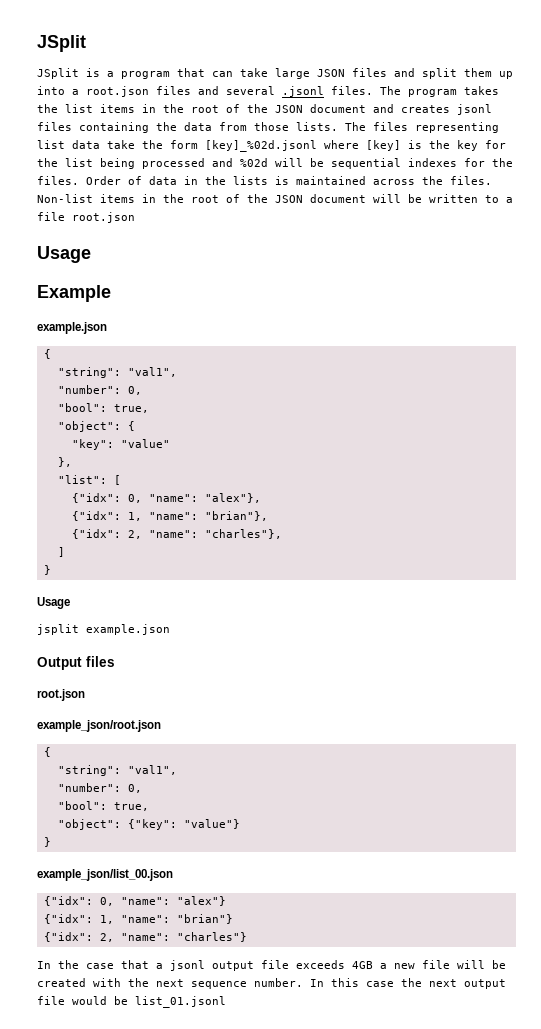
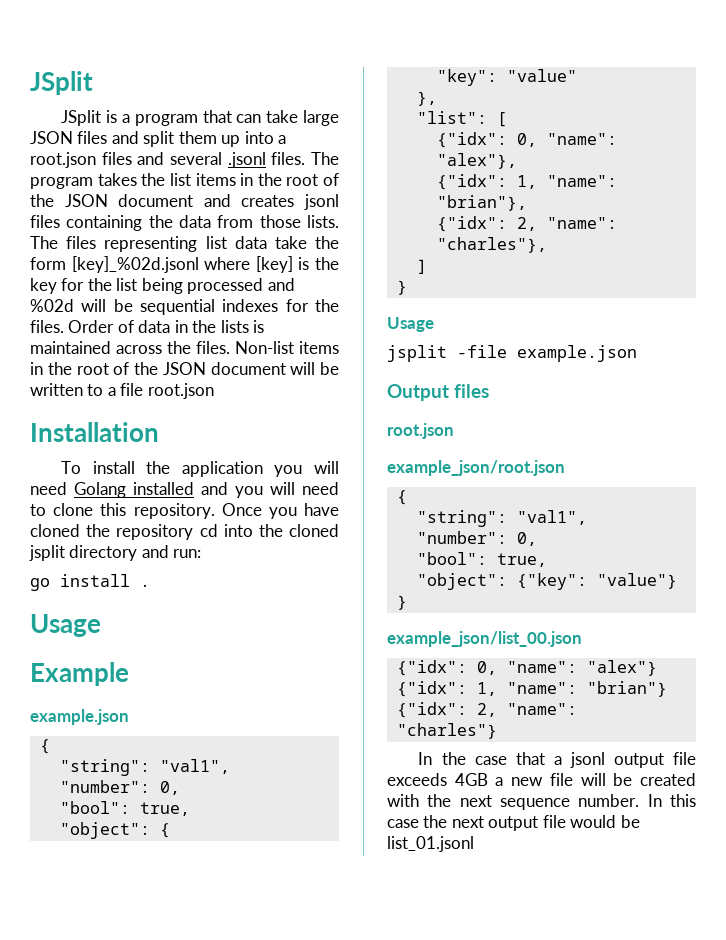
+ Installation
+ To install the application you will need Golang installed and you will need to clone this repository. Once you have cloned the repository cd into the cloned jsplit directory and run:
+ go install .
- jsplit example.json
+ jsplit -file example.json

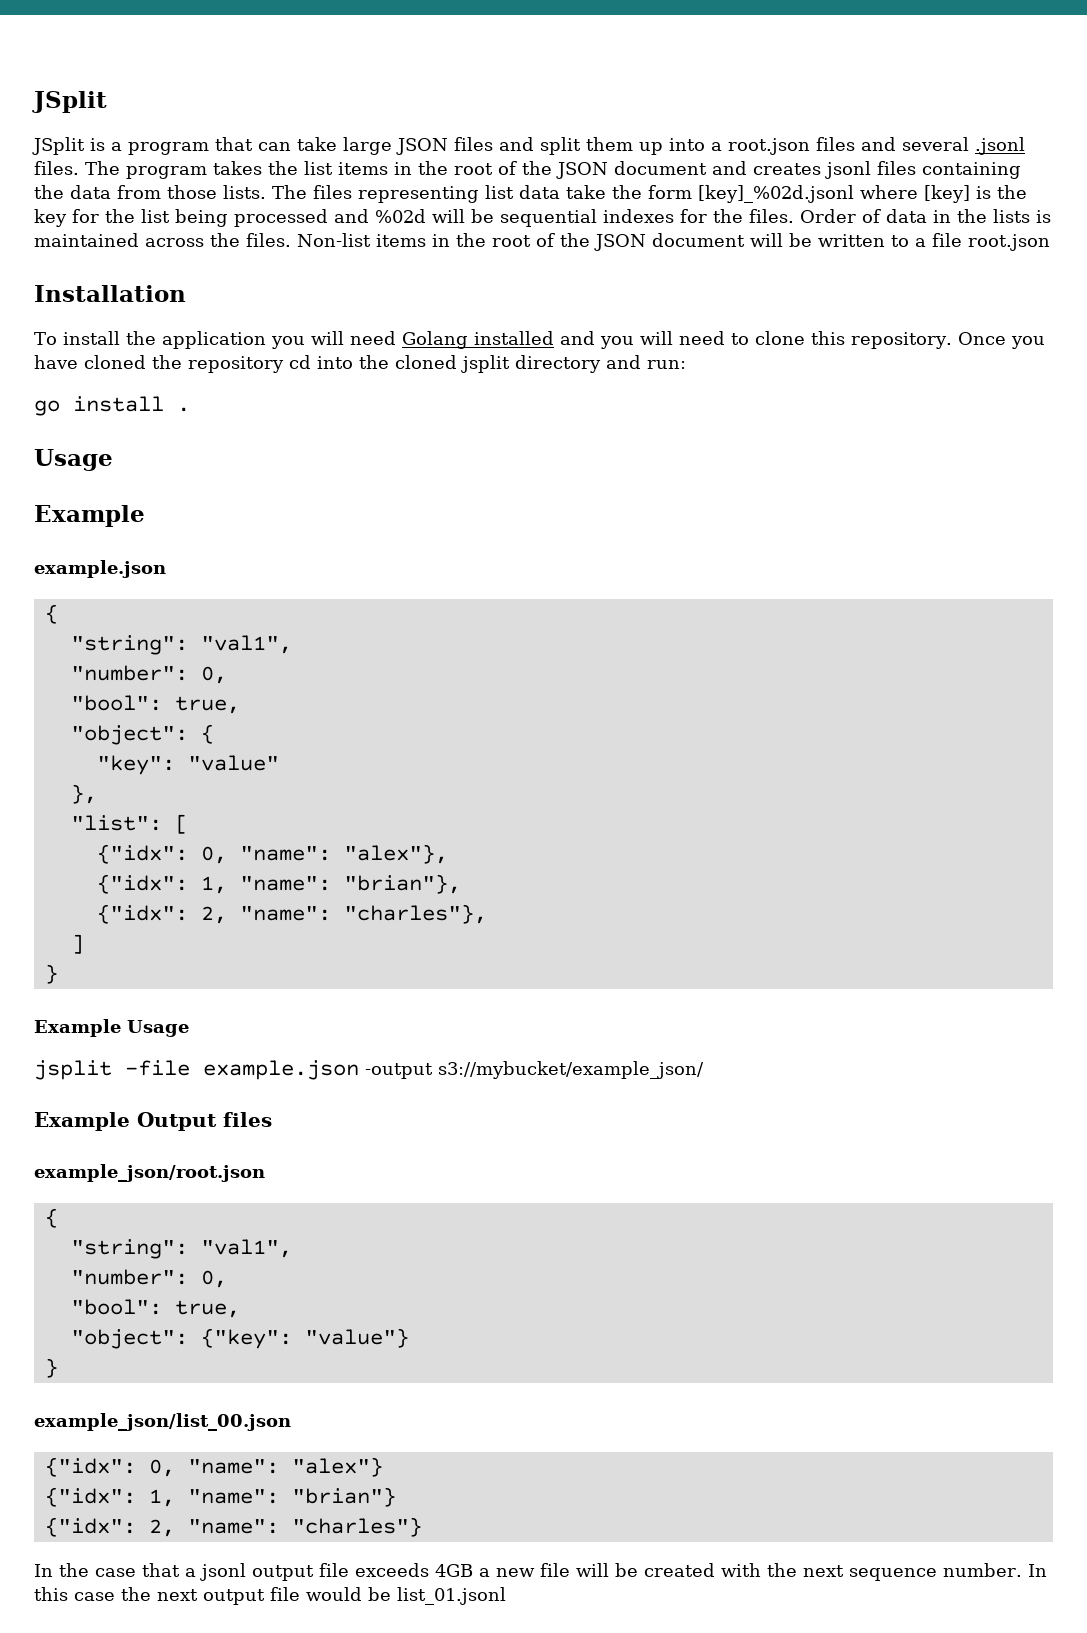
  ]
  }
- Usage
+ Example Usage
- jsplit -file example.json
- Output files
- root.json
+ jsplit -file example.json -output s3://mybucket/example_json/
+ Example Output files

